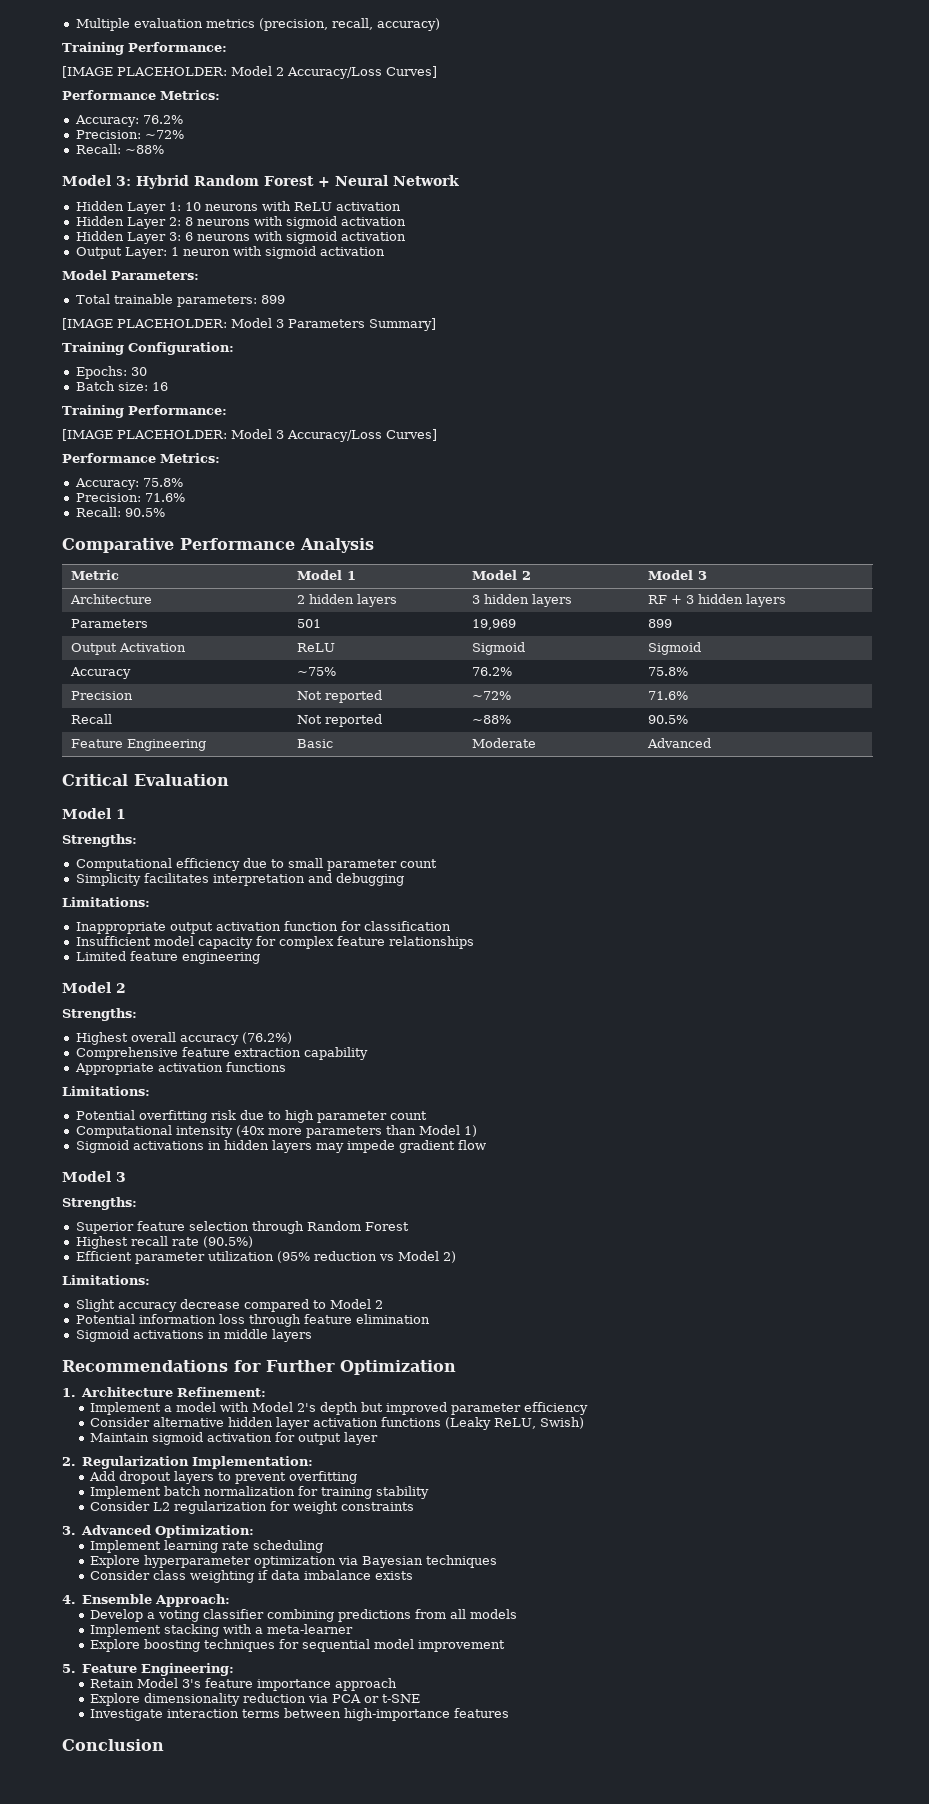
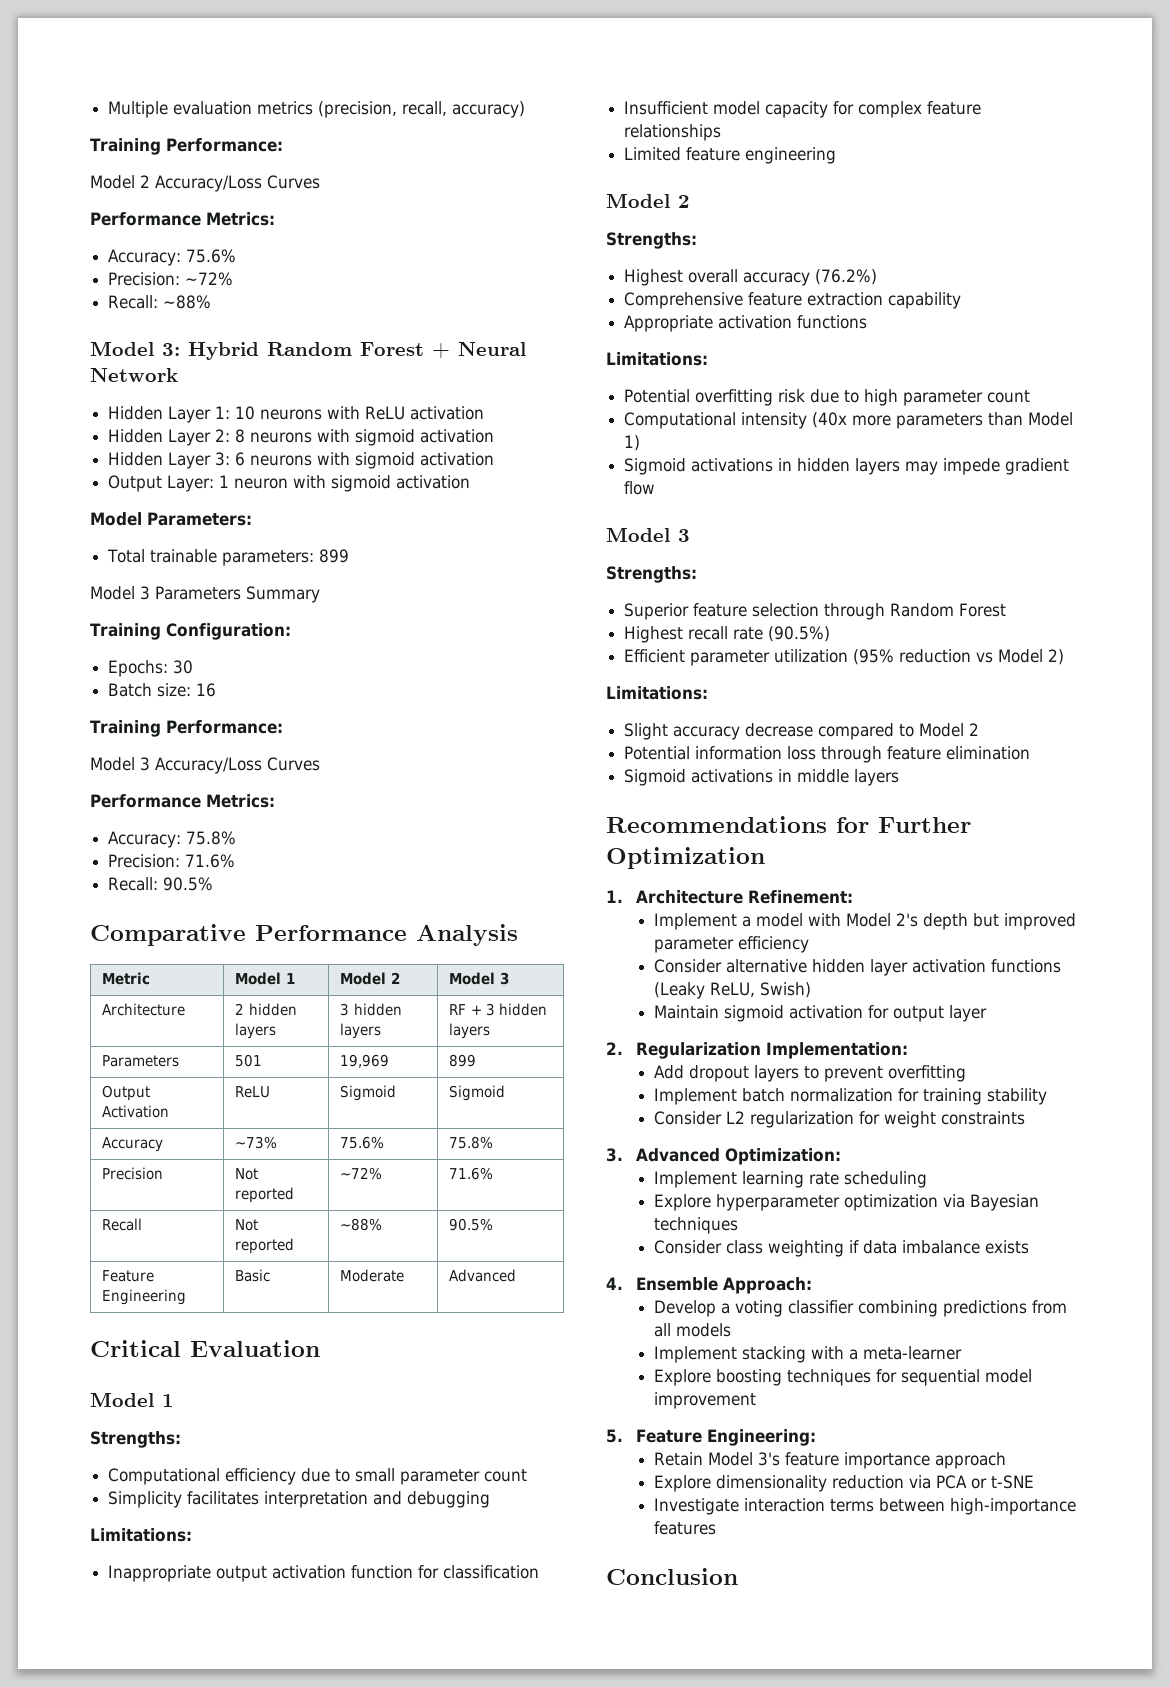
- [IMAGE PLACEHOLDER: Model 2 Accuracy/Loss Curves]
+ Model 2 Accuracy/Loss Curves
  Performance Metrics:
- Accuracy: 76.2%
+ Accuracy: 75.6%
- [IMAGE PLACEHOLDER: Model 3 Parameters Summary]
+ Model 3 Parameters Summary
- [IMAGE PLACEHOLDER: Model 3 Accuracy/Loss Curves]
+ Model 3 Accuracy/Loss Curves
- Accuracy | ~75% | 76.2% | 75.8%
+ Accuracy | ~73% | 75.6% | 75.8%

